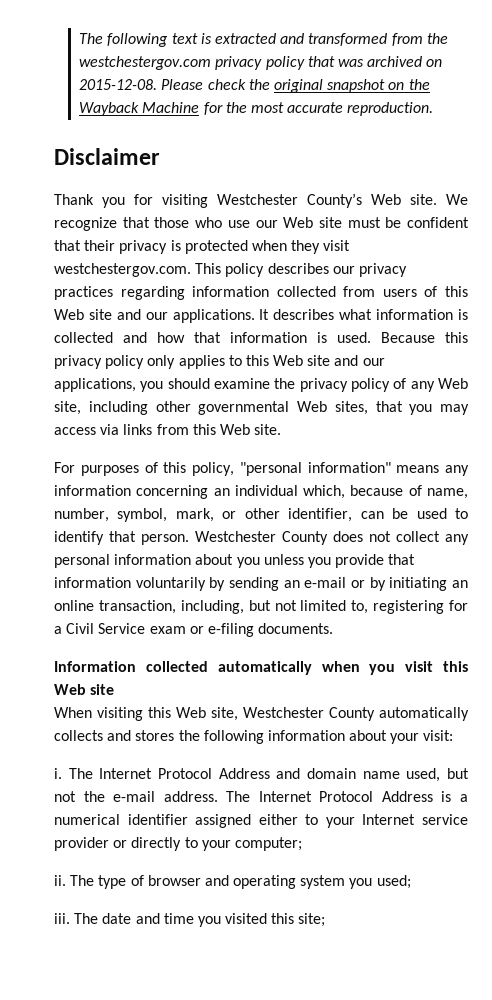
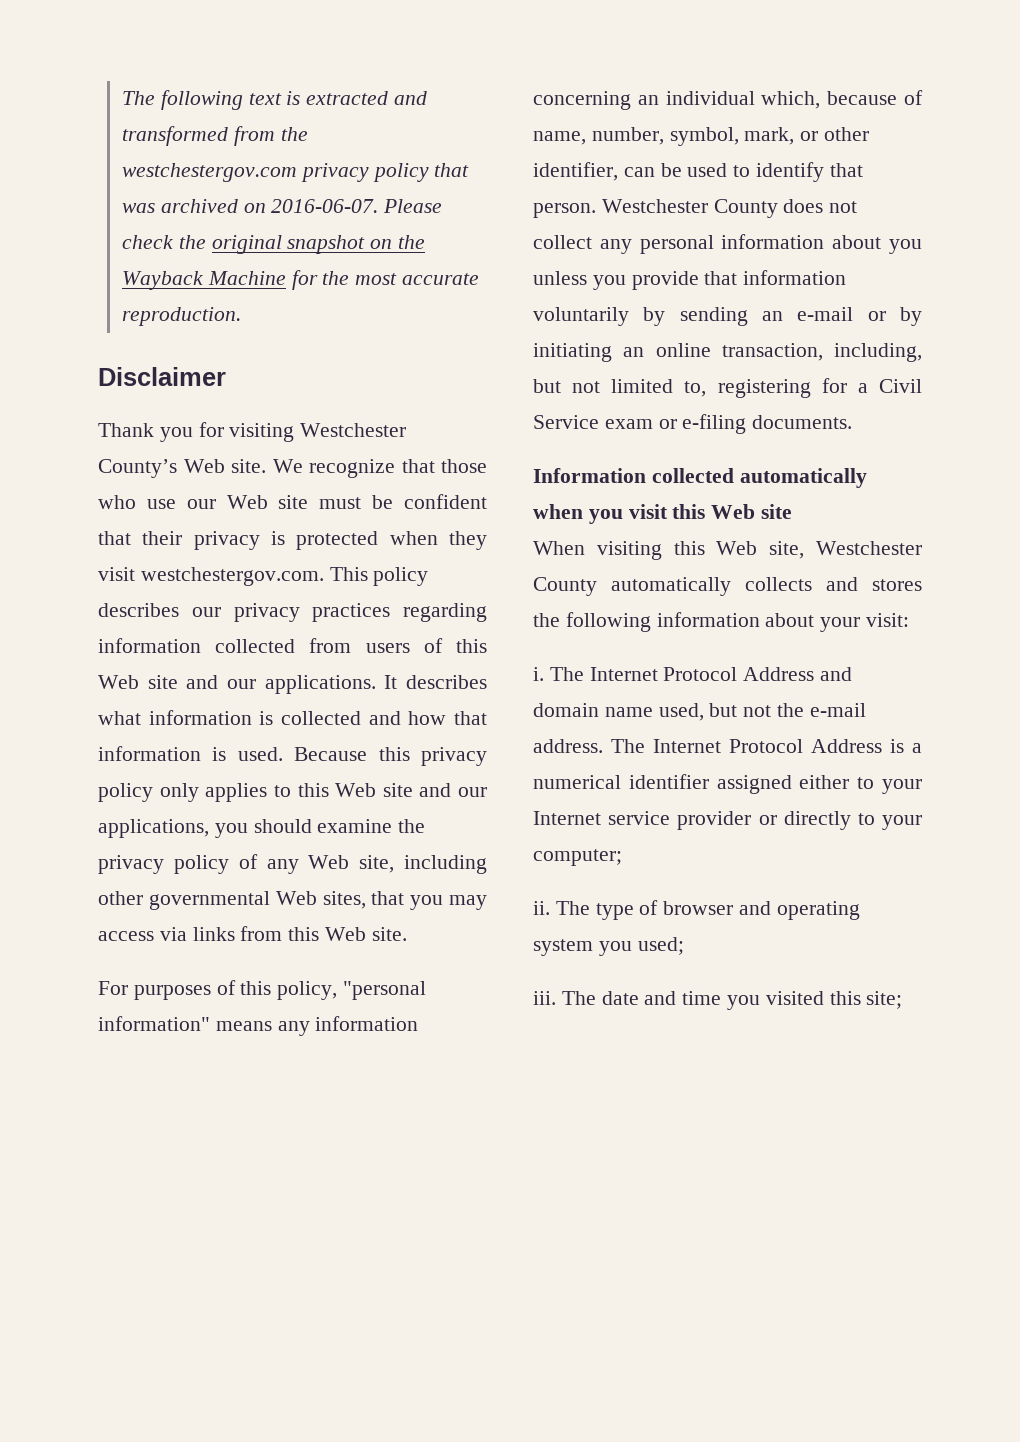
- The following text is extracted and transformed from the westchestergov.com privacy policy that was archived on 2015-12-08.
+ The following text is extracted and transformed from the westchestergov.com privacy policy that was archived on 2016-06-07.

